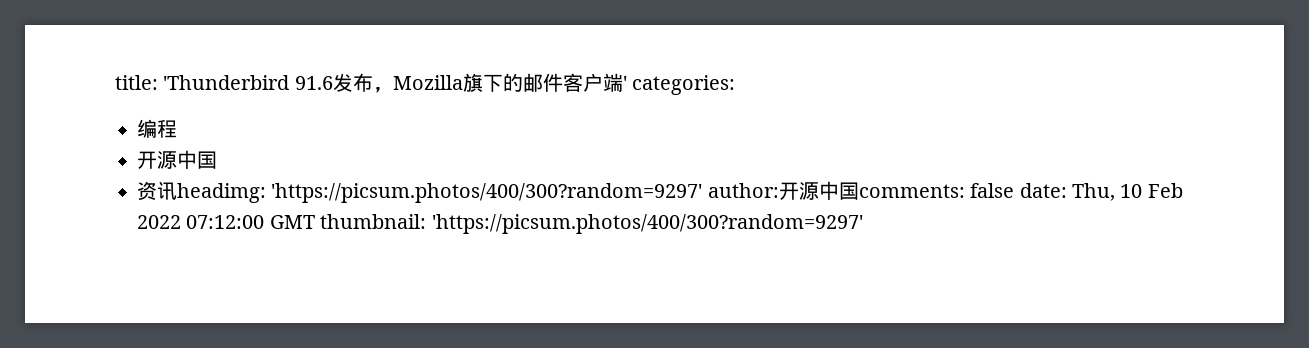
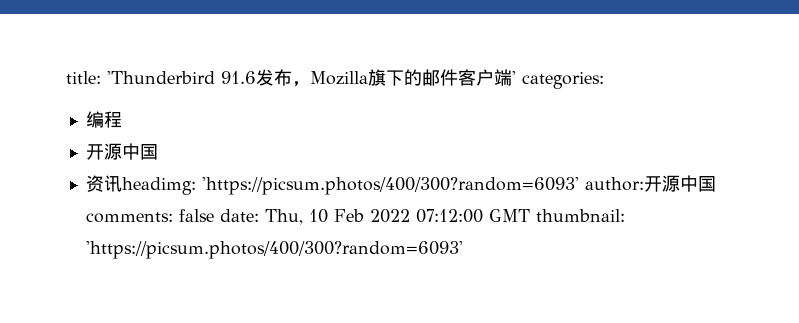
- 资讯headimg: 'https://picsum.photos/400/300?random=9297' author:开源中国comments: false date: Thu, 10 Feb 2022 07:12:00 GMT thumbnail: 'https://picsum.photos/400/300?random=9297'
+ 资讯headimg: 'https://picsum.photos/400/300?random=6093' author:开源中国comments: false date: Thu, 10 Feb 2022 07:12:00 GMT thumbnail: 'https://picsum.photos/400/300?random=6093'

